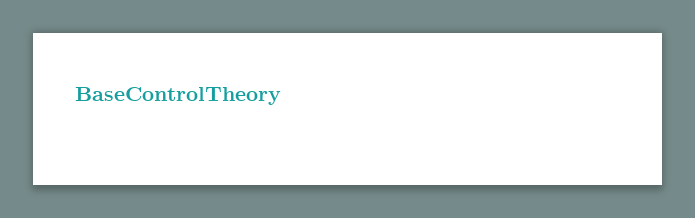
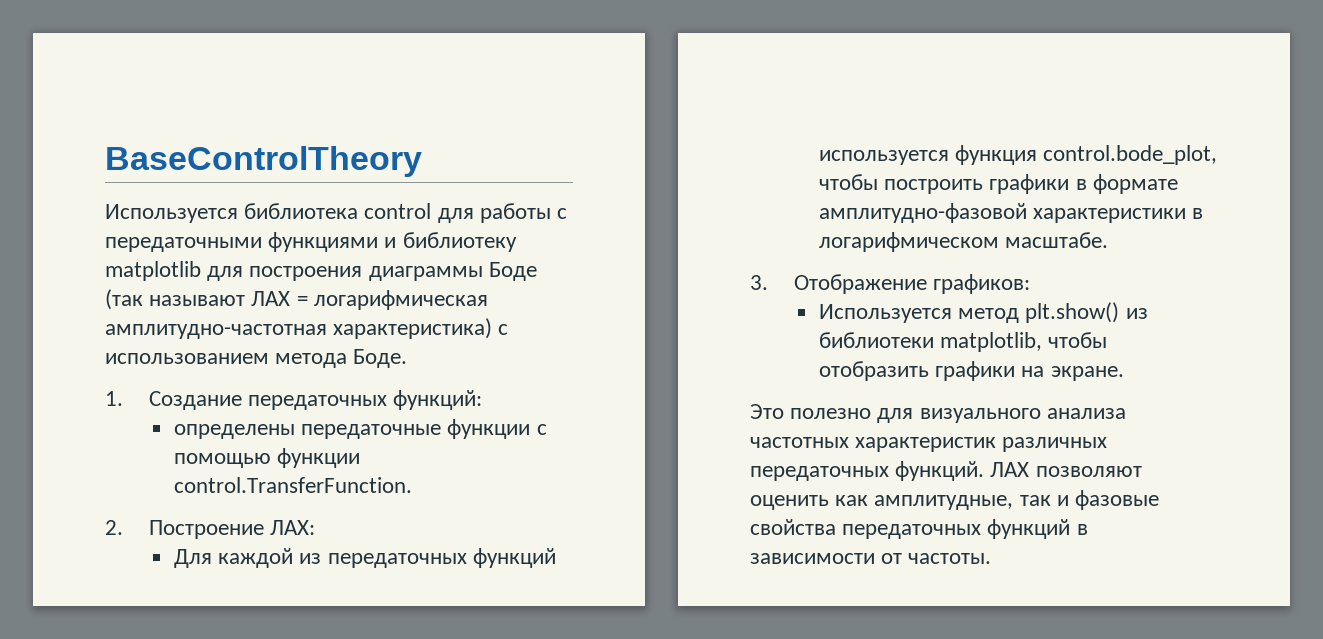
+ Используется библиотека control для работы с передаточными функциями и библиотеку matplotlib для построения диаграммы Боде (так называют ЛАХ = логарифмическая амплитудно-частотная характеристика) с использованием метода Боде.
+ 1. Создание передаточных функций:
+ определены передаточные функции с помощью функции control.TransferFunction.
+ 2. Построение ЛАХ:
+ Для каждой из передаточных функций используется функция control.bode_plot, чтобы построить графики в формате амплитудно-фазовой характеристики в логарифмическом масштабе.
+ 3. Отображение графиков:
+ Используется метод plt.show() из библиотеки matplotlib, чтобы отобразить графики на экране.
+ Это полезно для визуального анализа частотных характеристик различных передаточных функций. ЛАХ позволяют оценить как амплитудные, так и фазовые свойства передаточных функций в зависимости от частоты.

